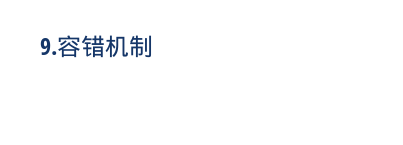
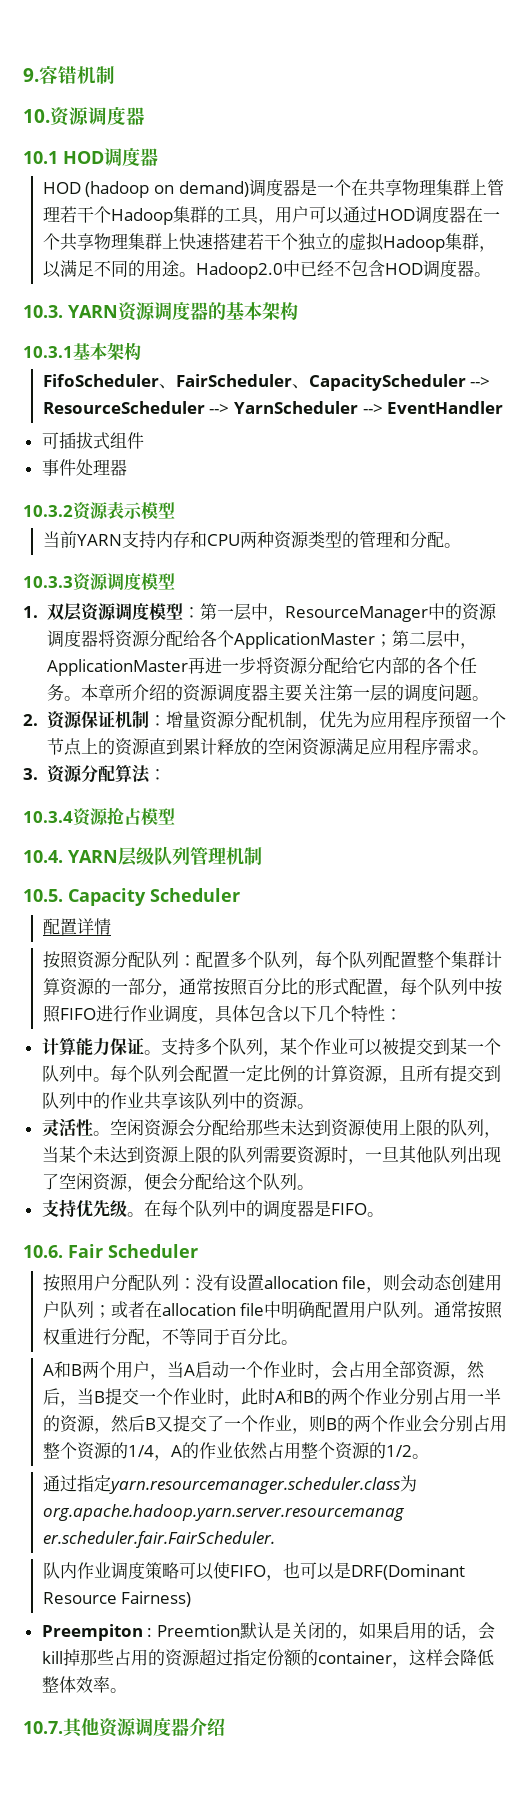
+ 10.资源调度器
+ 10.1 HOD调度器
+ HOD (hadoop on demand)调度器是一个在共享物理集群上管理若干个Hadoop集群的工具，用户可以通过HOD调度器在一个共享物理集群上快速搭建若干个独立的虚拟Hadoop集群，以满足不同的用途。Hadoop2.0中已经不包含HOD调度器。
+ 10.3. YARN资源调度器的基本架构
+ 10.3.1基本架构
+ FifoScheduler、FairScheduler、CapacityScheduler --> ResourceScheduler --> YarnScheduler --> EventHandler
+ 可插拔式组件
+ 事件处理器
+ 10.3.2资源表示模型
+ 当前YARN支持内存和CPU两种资源类型的管理和分配。
+ 10.3.3资源调度模型
+ 1.双层资源调度模型：第一层中，ResourceManager中的资源调度器将资源分配给各个ApplicationMaster；第二层中，ApplicationMaster再进一步将资源分配给它内部的各个任务。本章所介绍的资源调度器主要关注第一层的调度问题。
+ 2.资源保证机制：增量资源分配机制，优先为应用程序预留一个节点上的资源直到累计释放的空闲资源满足应用程序需求。
+ 3.资源分配算法：
+ 10.3.4资源抢占模型
+ 10.4. YARN层级队列管理机制
+ 10.5. Capacity Scheduler
+ 配置详情
+ 按照资源分配队列：配置多个队列，每个队列配置整个集群计算资源的一部分，通常按照百分比的形式配置，每个队列中按照FIFO进行作业调度，具体包含以下几个特性：
+ 计算能力保证。支持多个队列，某个作业可以被提交到某一个队列中。每个队列会配置一定比例的计算资源，且所有提交到队列中的作业共享该队列中的资源。
+ 灵活性。空闲资源会分配给那些未达到资源使用上限的队列，当某个未达到资源上限的队列需要资源时，一旦其他队列出现了空闲资源，便会分配给这个队列。
+ 支持优先级。在每个队列中的调度器是FIFO。
+ 10.6. Fair Scheduler
+ 按照用户分配队列：没有设置allocation file，则会动态创建用户队列；或者在allocation file中明确配置用户队列。通常按照权重进行分配，不等同于百分比。
+ A和B两个用户，当A启动一个作业时，会占用全部资源，然后，当B提交一个作业时，此时A和B的两个作业分别占用一半的资源，然后B又提交了一个作业，则B的两个作业会分别占用整个资源的1/4，A的作业依然占用整个资源的1/2。
+ 通过指定yarn.resourcemanager.scheduler.class为org.apache.hadoop.yarn.server.resourcemanag er.scheduler.fair.FairScheduler.
+ 队内作业调度策略可以使FIFO，也可以是DRF(Dominant Resource Fairness)
+ Preempiton : Preemtion默认是关闭的，如果启用的话，会kill掉那些占用的资源超过指定份额的container，这样会降低整体效率。
+ 10.7.其他资源调度器介绍

